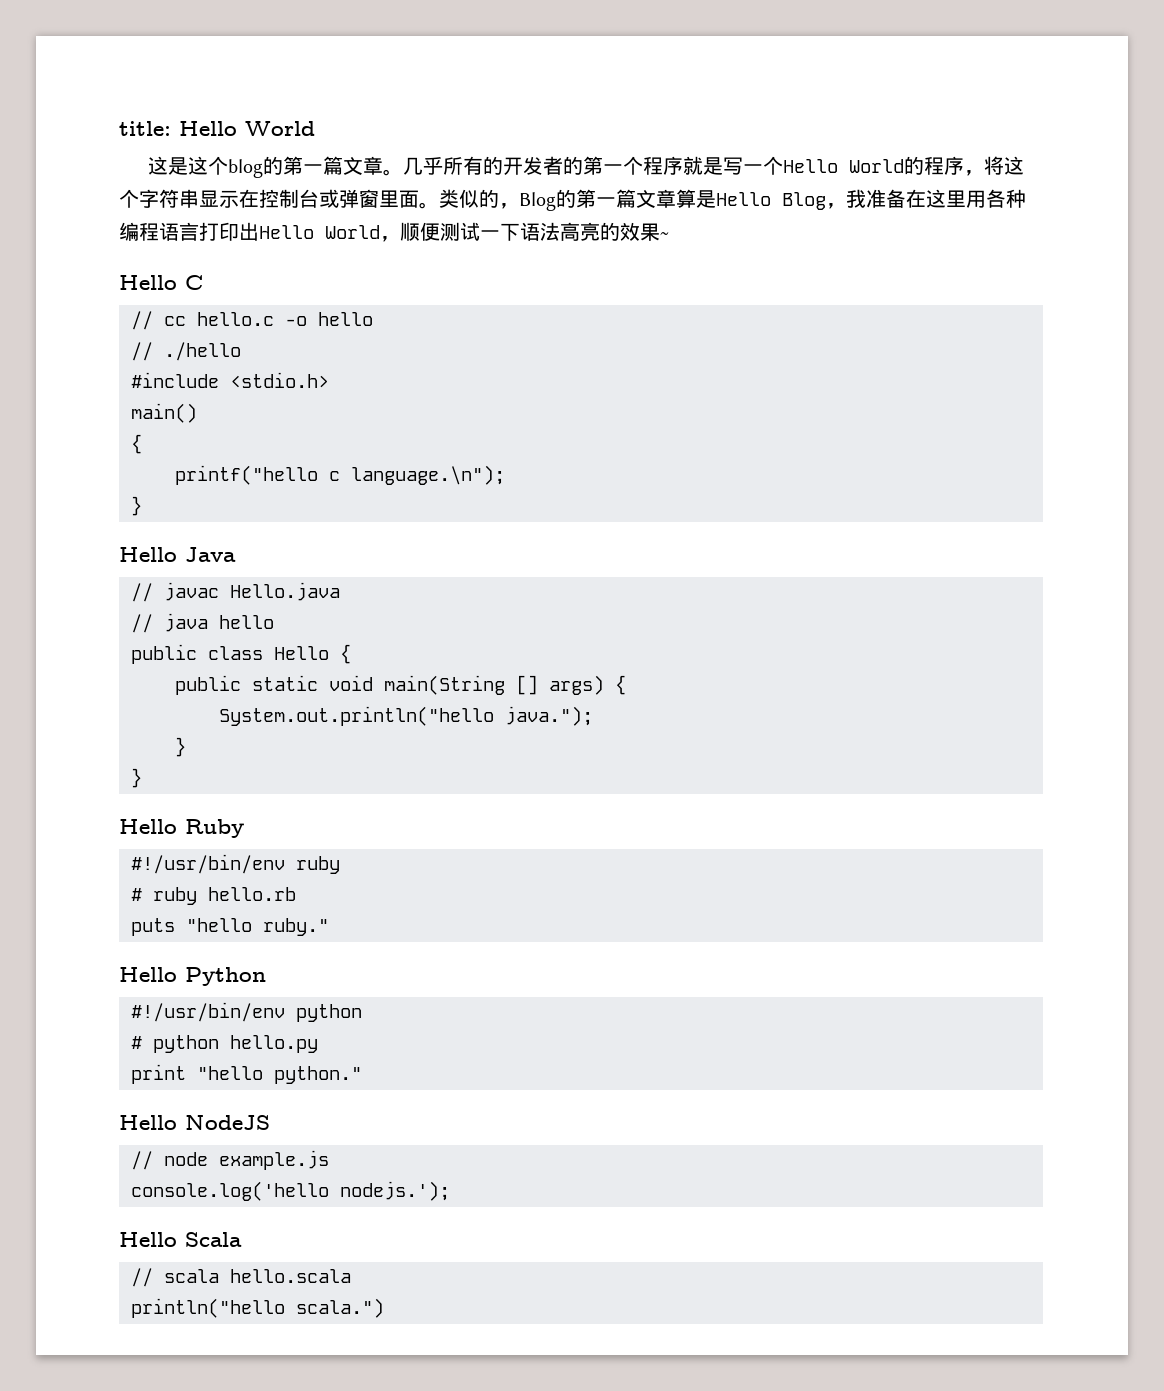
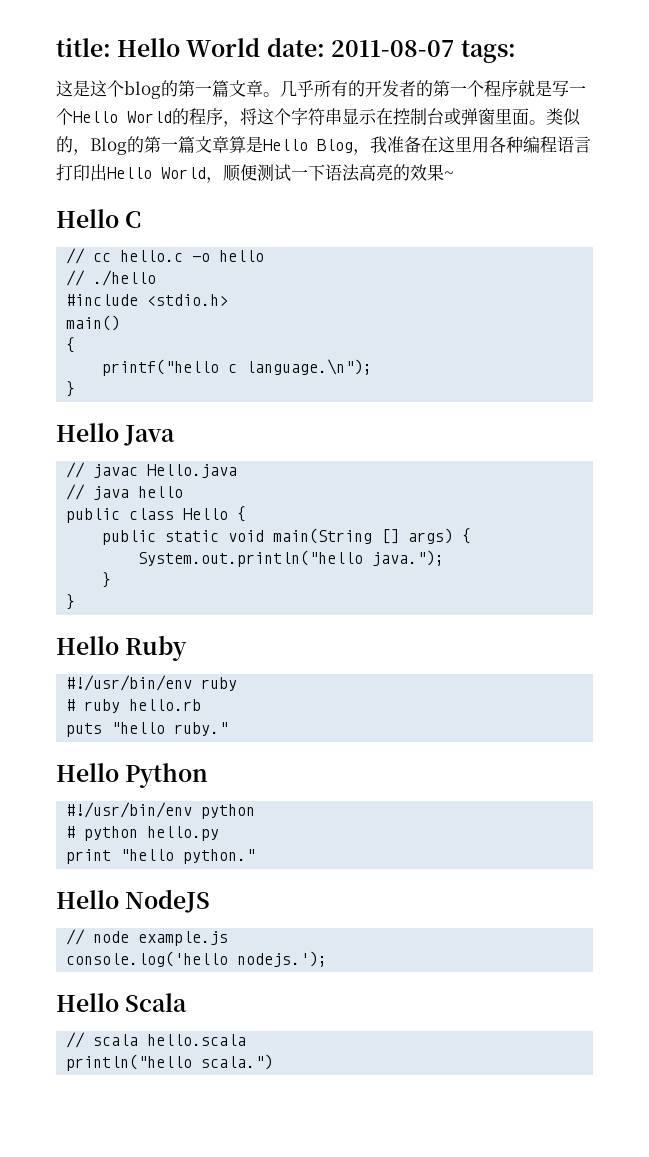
- title: Hello World
+ title: Hello World date: 2011-08-07 tags:

